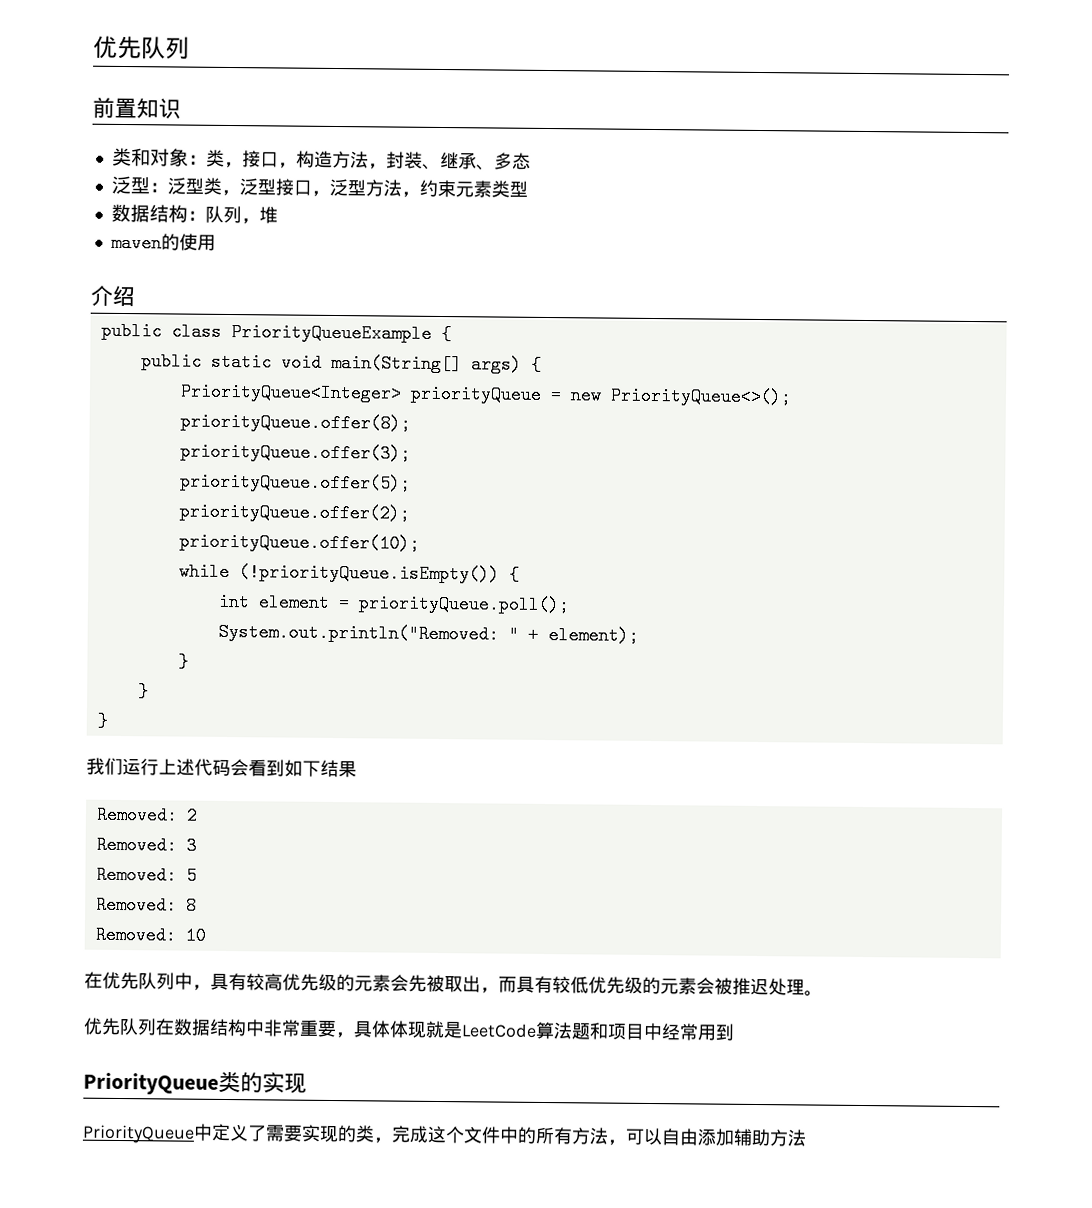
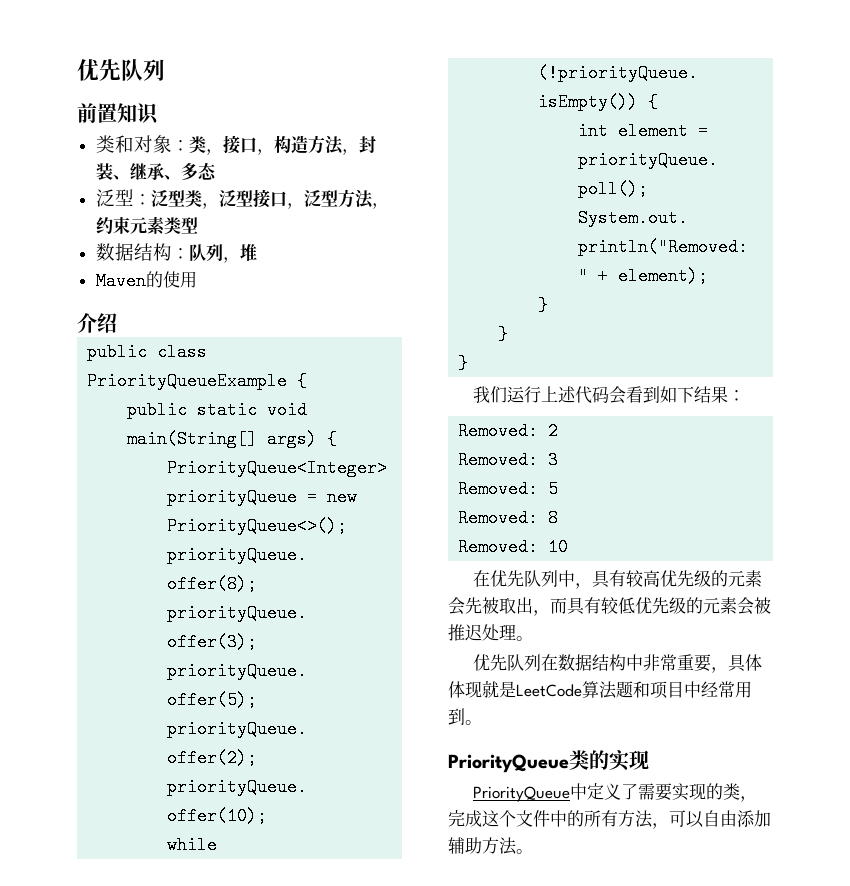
- maven的使用
+ Maven的使用
- 我们运行上述代码会看到如下结果
+ 我们运行上述代码会看到如下结果：
- 优先队列在数据结构中非常重要，具体体现就是LeetCode算法题和项目中经常用到
+ 优先队列在数据结构中非常重要，具体体现就是LeetCode算法题和项目中经常用到。
- PriorityQueue中定义了需要实现的类，完成这个文件中的所有方法，可以自由添加辅助方法
+ PriorityQueue中定义了需要实现的类，完成这个文件中的所有方法，可以自由添加辅助方法。

